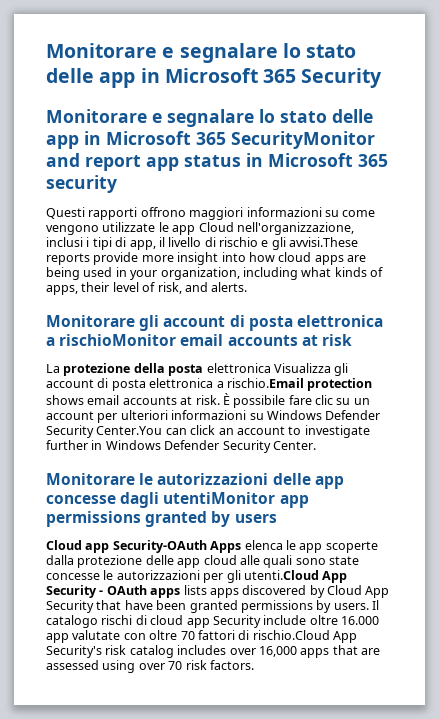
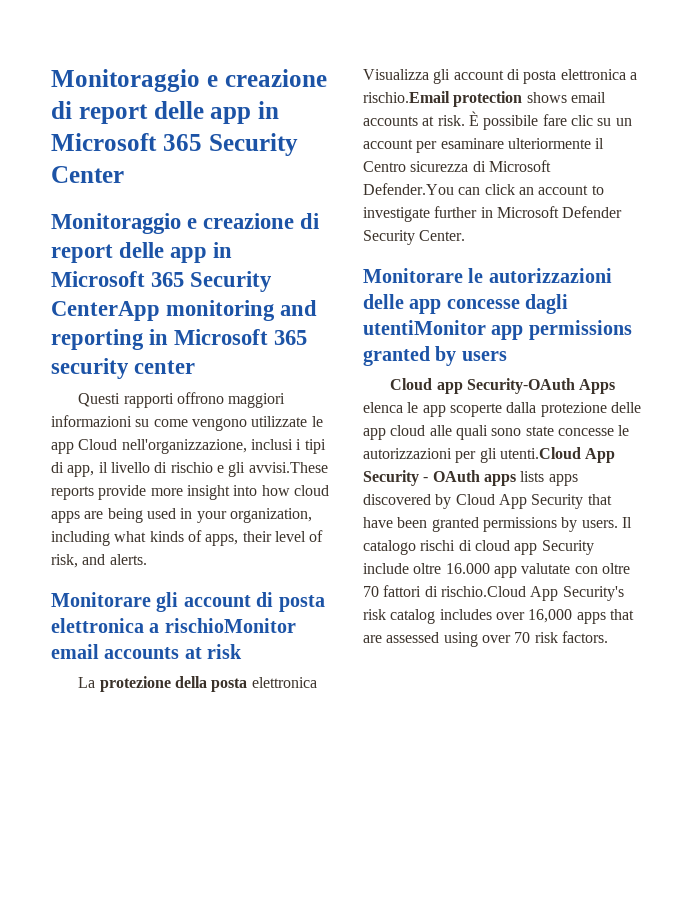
- Monitorare e segnalare lo stato delle app in Microsoft 365 Security
- Monitorare e segnalare lo stato delle app in Microsoft 365 SecurityMonitor and report app status in Microsoft 365 security
+ Monitoraggio e creazione di report delle app in Microsoft 365 Security Center
+ Monitoraggio e creazione di report delle app in Microsoft 365 Security CenterApp monitoring and reporting in Microsoft 365 security center
- È possibile fare clic su un account per ulteriori informazioni su Windows Defender Security Center.You can click an account to investigate further in Windows Defender Security Center.
+ È possibile fare clic su un account per esaminare ulteriormente il Centro sicurezza di Microsoft Defender.You can click an account to investigate further in Microsoft Defender Security Center.

